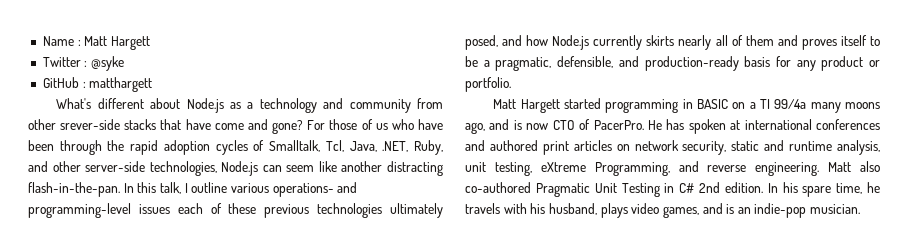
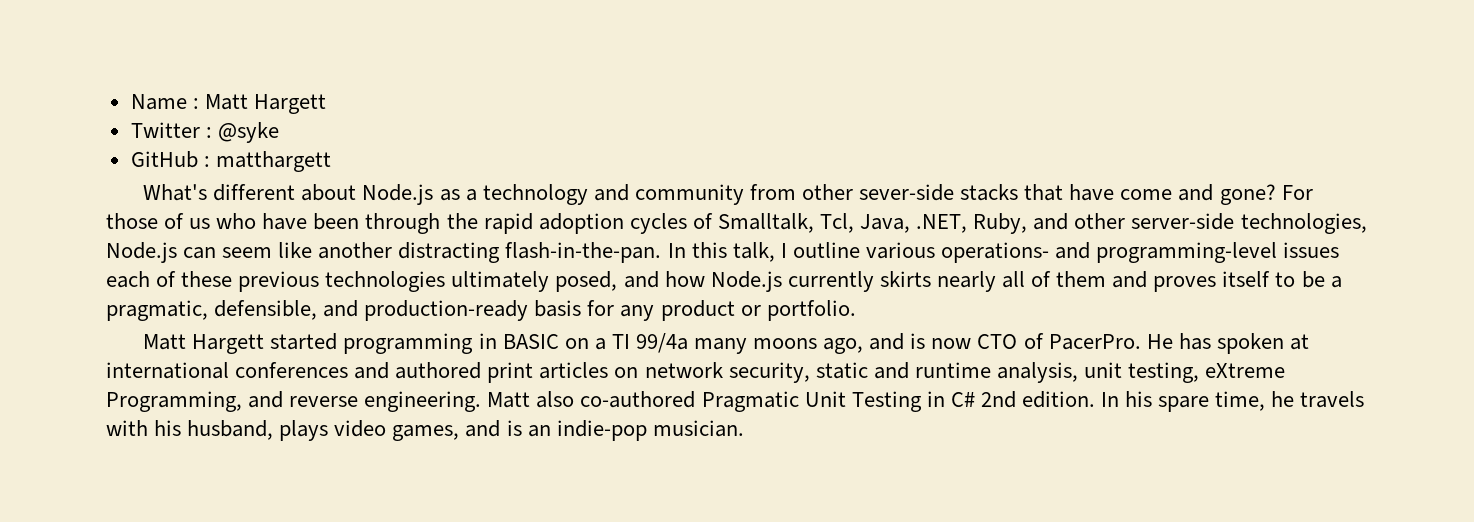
- What's different about Node.js as a technology and community from other srever-side stacks that have come and gone?
+ What's different about Node.js as a technology and community from other sever-side stacks that have come and gone?

